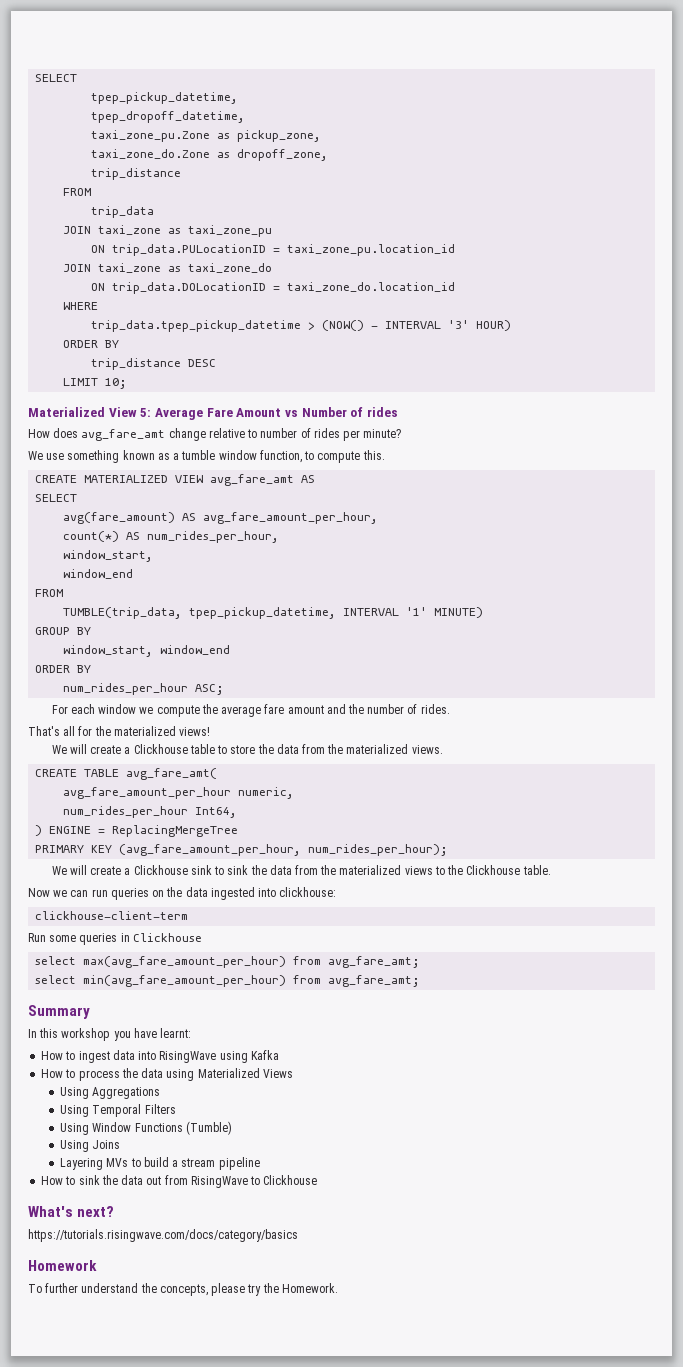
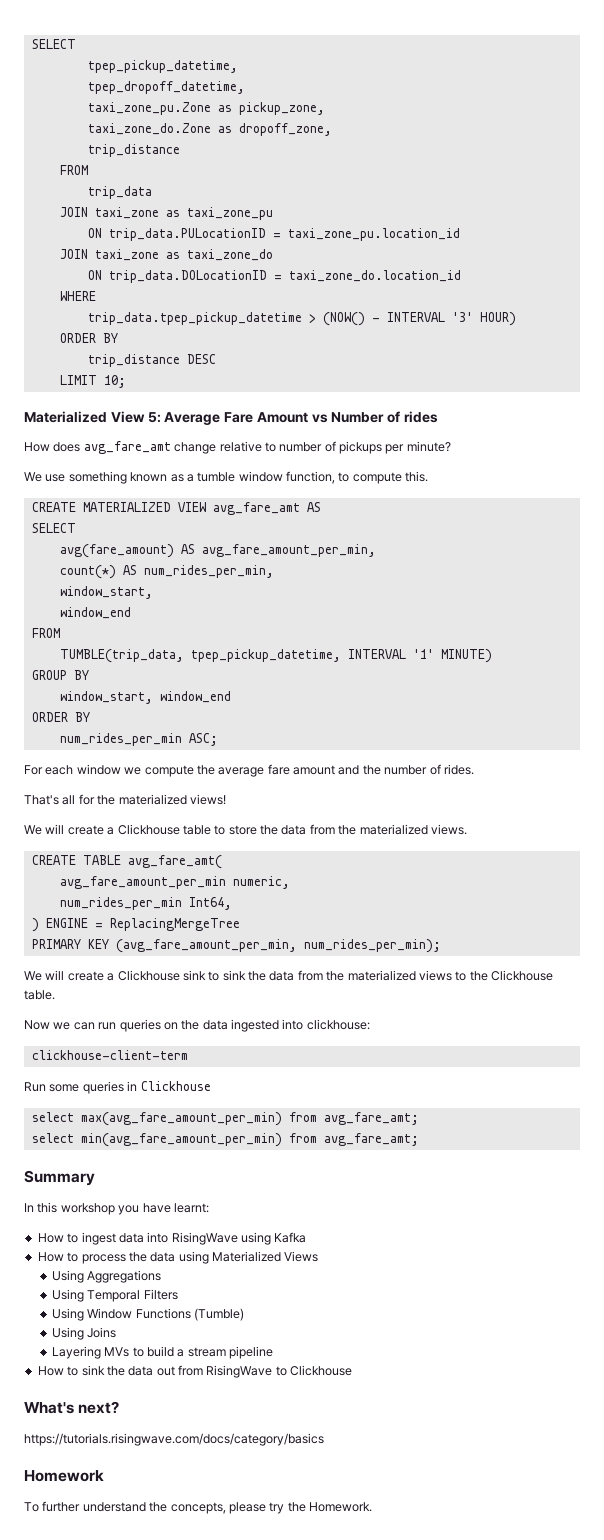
- How does avg_fare_amt change relative to number of rides per minute?
+ How does avg_fare_amt change relative to number of pickups per minute?
- avg(fare_amount) AS avg_fare_amount_per_hour,
+ avg(fare_amount) AS avg_fare_amount_per_min,
- count(*) AS num_rides_per_hour,
+ count(*) AS num_rides_per_min,
- num_rides_per_hour ASC;
+ num_rides_per_min ASC;
- avg_fare_amount_per_hour numeric,
+ avg_fare_amount_per_min numeric,
- num_rides_per_hour Int64,
+ num_rides_per_min Int64,
- PRIMARY KEY (avg_fare_amount_per_hour, num_rides_per_hour);
+ PRIMARY KEY (avg_fare_amount_per_min, num_rides_per_min);
- select max(avg_fare_amount_per_hour) from avg_fare_amt;
+ select max(avg_fare_amount_per_min) from avg_fare_amt;
- select min(avg_fare_amount_per_hour) from avg_fare_amt;
+ select min(avg_fare_amount_per_min) from avg_fare_amt;

